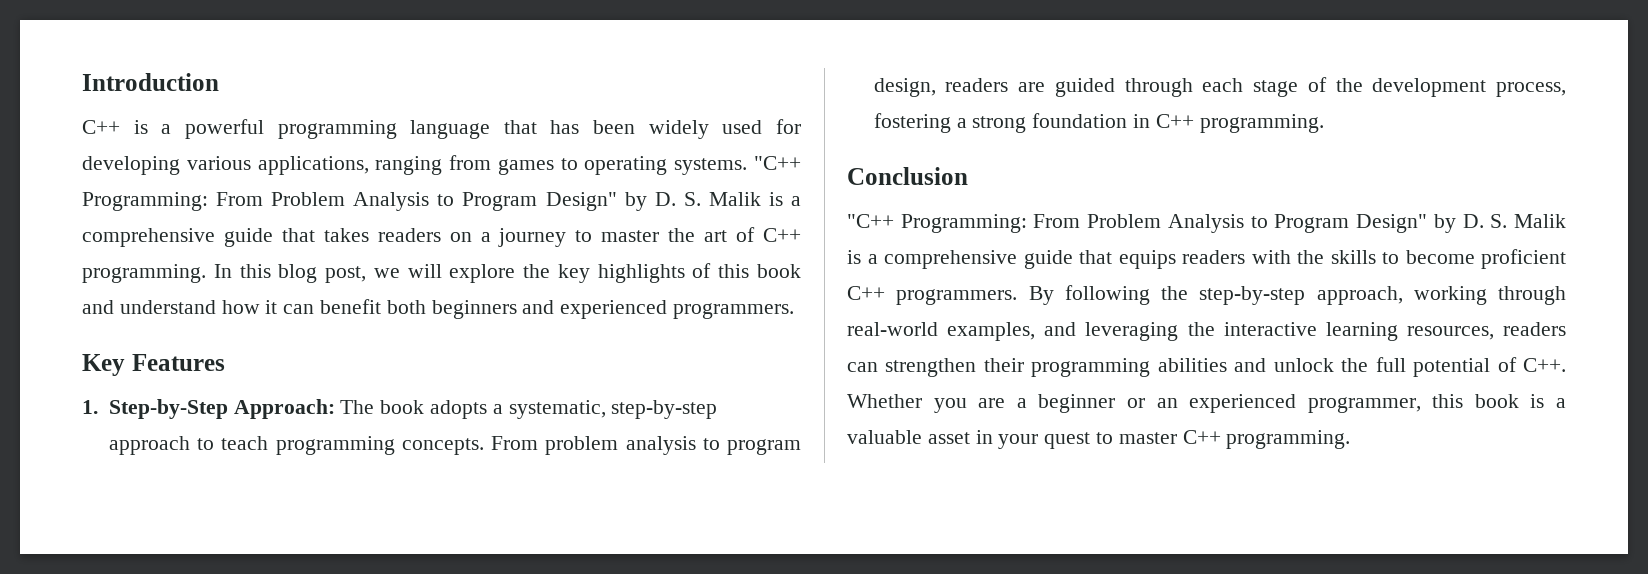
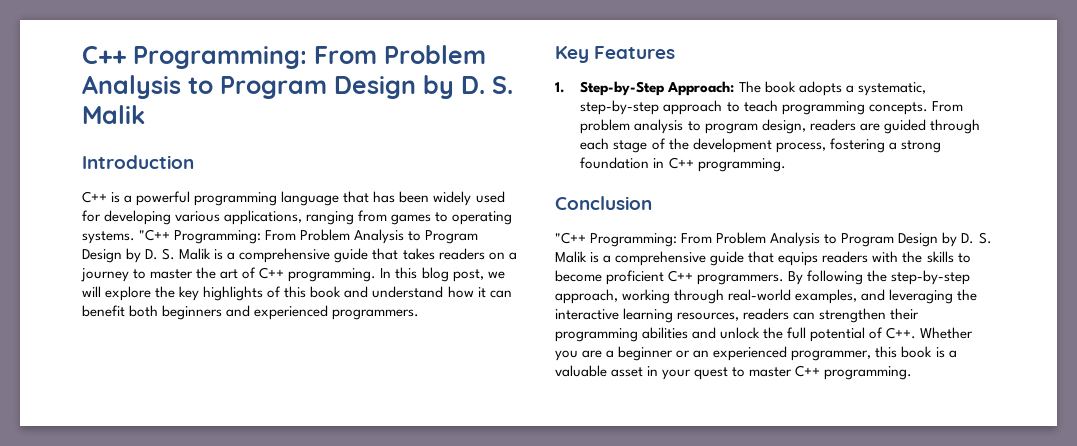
+ C++ Programming: From Problem Analysis to Program Design by D. S. Malik
- "C++ Programming: From Problem Analysis to Program Design" by D. S. Malik is a comprehensive guide that takes readers on a journey to master the art of C++ programming.
+ "C++ Programming: From Problem Analysis to Program Design by D. S. Malik is a comprehensive guide that takes readers on a journey to master the art of C++ programming.
- "C++ Programming: From Problem Analysis to Program Design" by D. S. Malik is a comprehensive guide that equips readers with the skills to become proficient C++ programmers.
+ "C++ Programming: From Problem Analysis to Program Design by D. S. Malik is a comprehensive guide that equips readers with the skills to become proficient C++ programmers.

